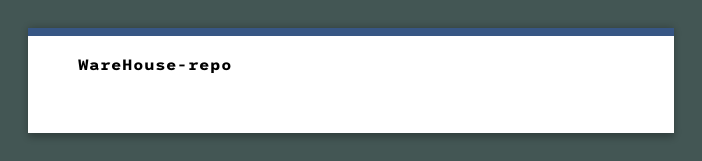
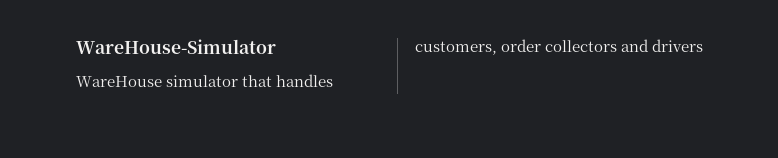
- WareHouse-repo
+ WareHouse-Simulator
+ WareHouse simulator that handles customers, order collectors and drivers

